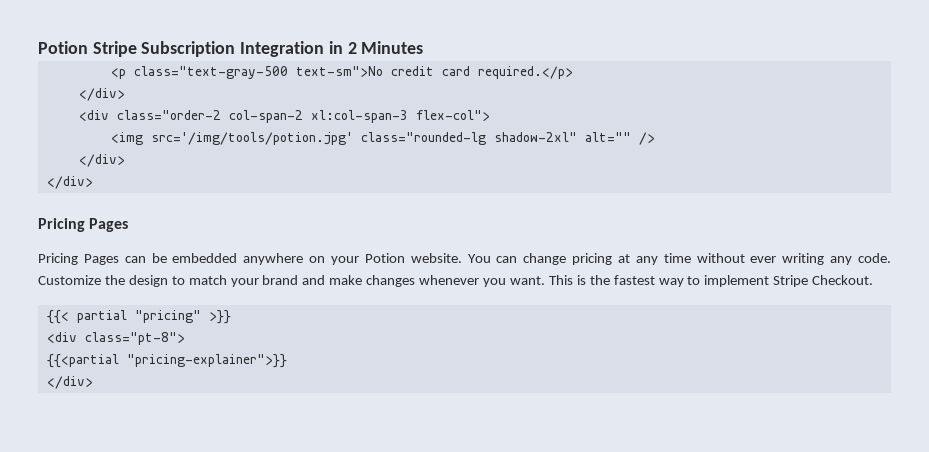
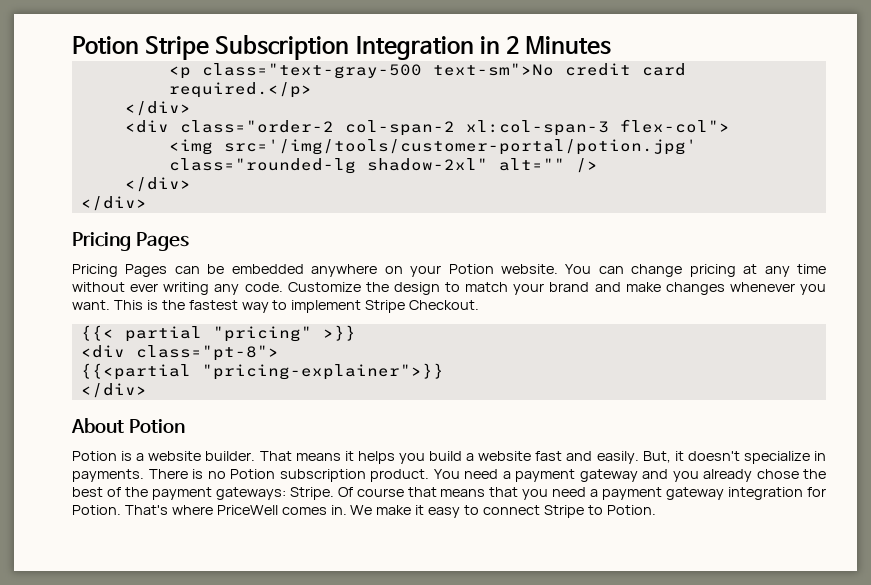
- <img src='/img/tools/potion.jpg' class="rounded-lg shadow-2xl" alt="" />
+ <img src='/img/tools/customer-portal/potion.jpg' class="rounded-lg shadow-2xl" alt="" />
+ About Potion
+ Potion is a website builder. That means it helps you build a website fast and easily. But, it doesn't specialize in payments. There is no Potion subscription product. You need a payment gateway and you already chose the best of the payment gateways: Stripe. Of course that means that you need a payment gateway integration for Potion. That's where PriceWell comes in. We make it easy to connect Stripe to Potion.

